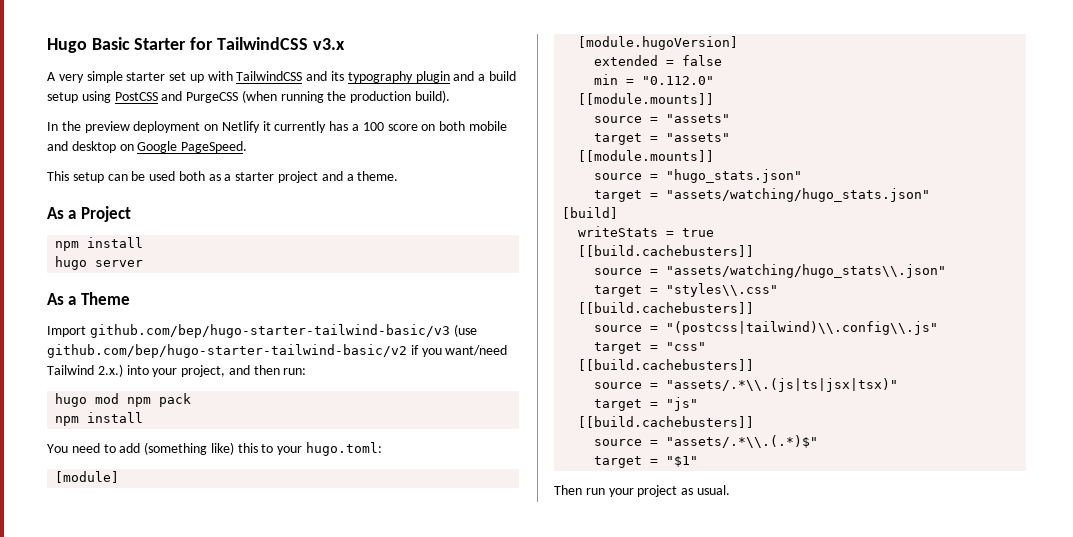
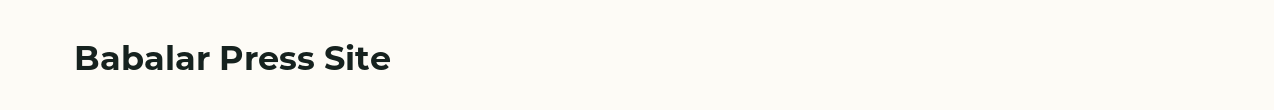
- Hugo Basic Starter for TailwindCSS v3.x
- A very simple starter set up with TailwindCSS and its typography plugin and a build setup using PostCSS and PurgeCSS (when running the production build).
- In the preview deployment on Netlify it currently has a 100 score on both mobile and desktop on Google PageSpeed.
- This setup can be used both as a starter project and a theme.
- As a Project
- npm install
- hugo server
- As a Theme
- Import github.com/bep/hugo-starter-tailwind-basic/v3 (use github.com/bep/hugo-starter-tailwind-basic/v2 if you want/need Tailwind 2.x.) into your project, and then run:
- hugo mod npm pack
- npm install
- You need to add (something like) this to your hugo.toml:
- [module]
- [module.hugoVersion]
- extended = false
- min = "0.112.0"
- [[module.mounts]]
- source = "assets"
- target = "assets"
- [[module.mounts]]
- source = "hugo_stats.json"
- target = "assets/watching/hugo_stats.json"
- [build]
- writeStats = true
- [[build.cachebusters]]
- source = "assets/watching/hugo_stats\\.json"
- target = "styles\\.css"
- [[build.cachebusters]]
- source = "(postcss|tailwind)\\.config\\.js"
- target = "css"
- [[build.cachebusters]]
- source = "assets/.*\\.(js|ts|jsx|tsx)"
- target = "js"
- [[build.cachebusters]]
- source = "assets/.*\\.(.*)$"
- target = "$1"
- Then run your project as usual.
+ Babalar Press Site

